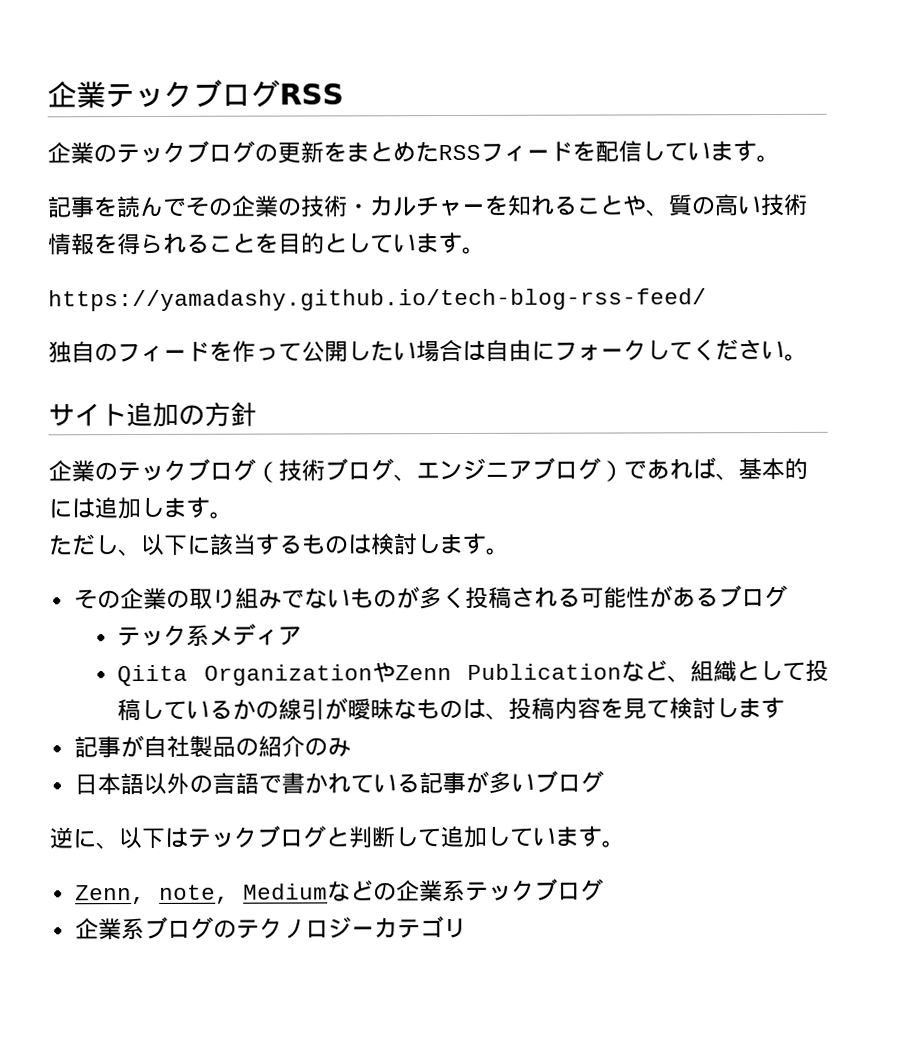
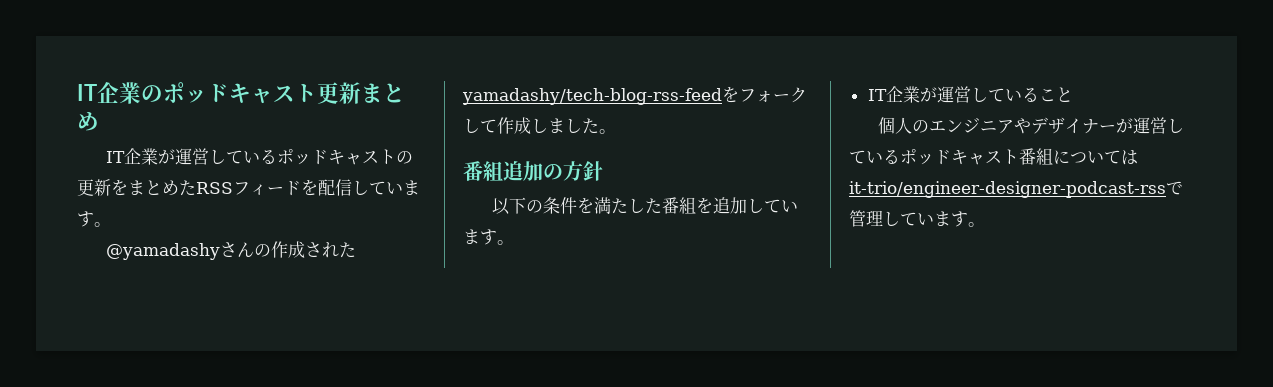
- 企業テックブログRSS
- 企業のテックブログの更新をまとめたRSSフィードを配信しています。
+ IT企業のポッドキャスト更新まとめ
+ IT企業が運営しているポッドキャストの更新をまとめたRSSフィードを配信しています。
- 記事を読んでその企業の技術・カルチャーを知れることや、質の高い技術情報を得られることを目的としています。
- https://yamadashy.github.io/tech-blog-rss-feed/
- 独自のフィードを作って公開したい場合は自由にフォークしてください。
- サイト追加の方針
+ @yamadashyさんの作成されたyamadashy/tech-blog-rss-feedをフォークして作成しました。
+ 番組追加の方針
- 企業のテックブログ（技術ブログ、エンジニアブログ）であれば、基本的には追加します。
- ただし、以下に該当するものは検討します。
- その企業の取り組みでないものが多く投稿される可能性があるブログ
- テック系メディア
- Qiita OrganizationやZenn Publicationなど、組織として投稿しているかの線引が曖昧なものは、投稿内容を見て検討します
- 記事が自社製品の紹介のみ
- 日本語以外の言語で書かれている記事が多いブログ
- 逆に、以下はテックブログと判断して追加しています。
- Zenn, note, Mediumなどの企業系テックブログ
- 企業系ブログのテクノロジーカテゴリ
+ 以下の条件を満たした番組を追加しています。
+ IT企業が運営していること
+ 個人のエンジニアやデザイナーが運営しているポッドキャスト番組についてはit-trio/engineer-designer-podcast-rssで管理しています。

